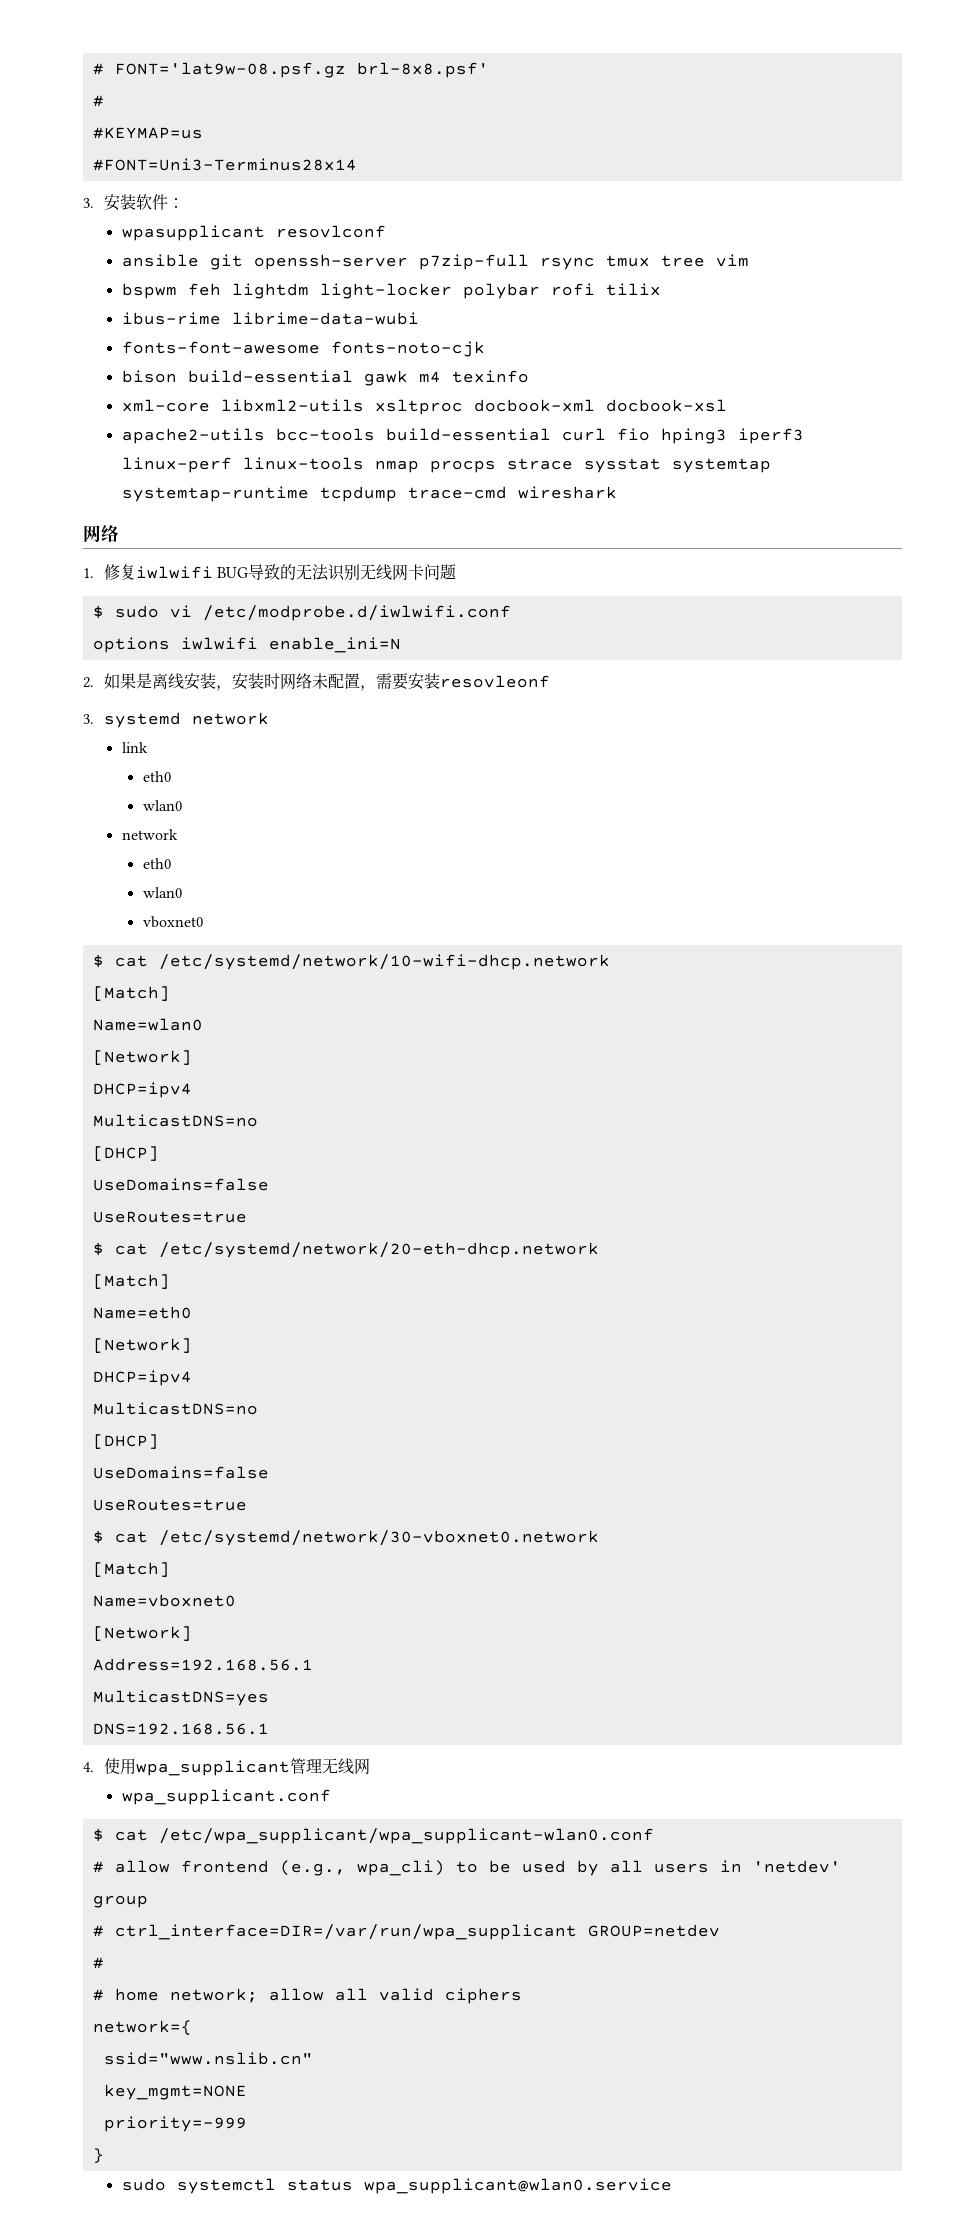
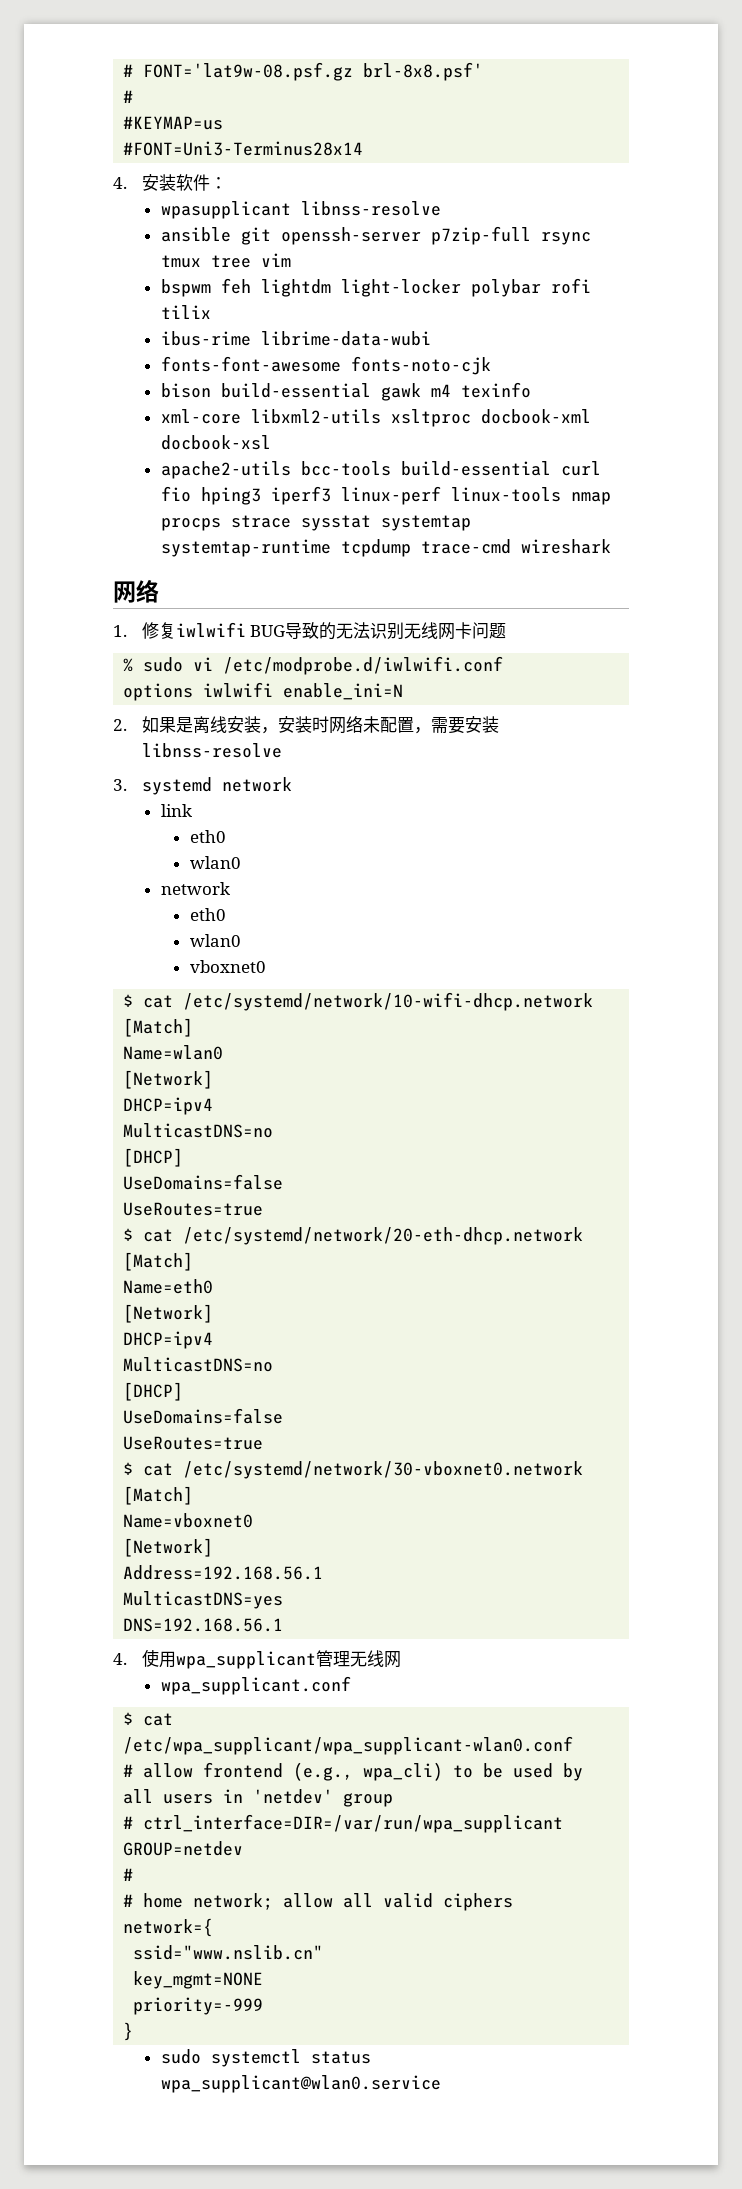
- 3.安装软件：
+ 4.安装软件：
- wpasupplicant resovlconf
+ wpasupplicant libnss-resolve
- $ sudo vi /etc/modprobe.d/iwlwifi.conf
+ % sudo vi /etc/modprobe.d/iwlwifi.conf
- 2.如果是离线安装，安装时网络未配置，需要安装resovleonf
+ 2.如果是离线安装，安装时网络未配置，需要安装libnss-resolve

